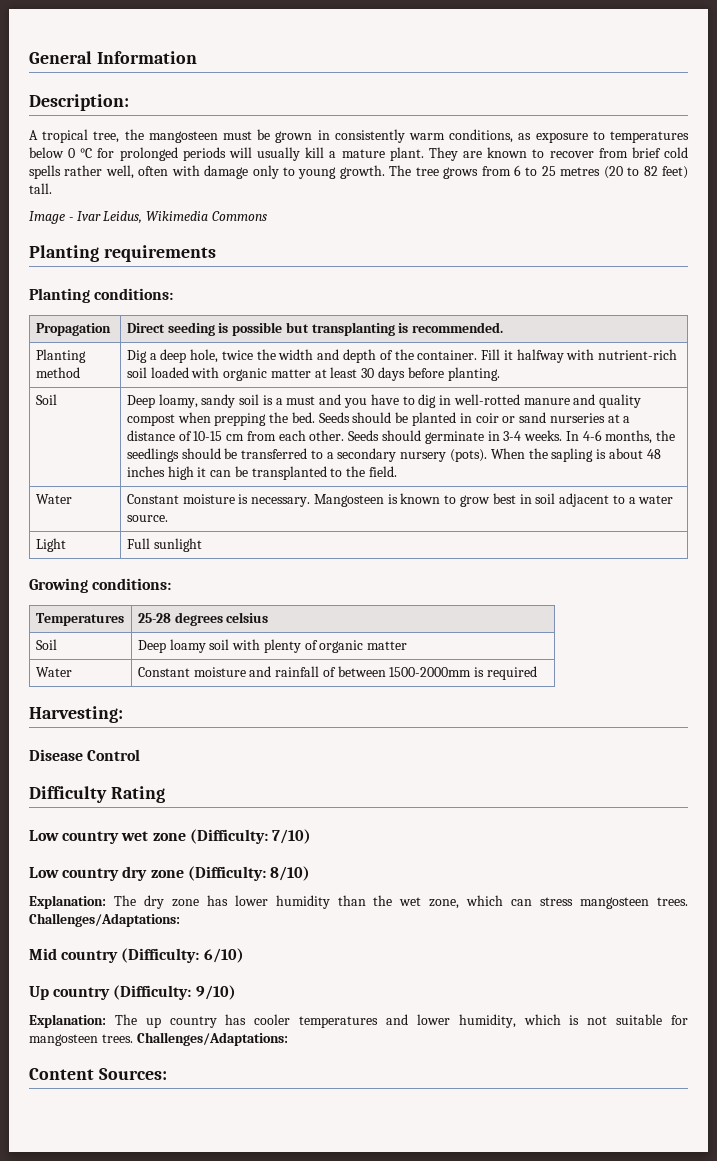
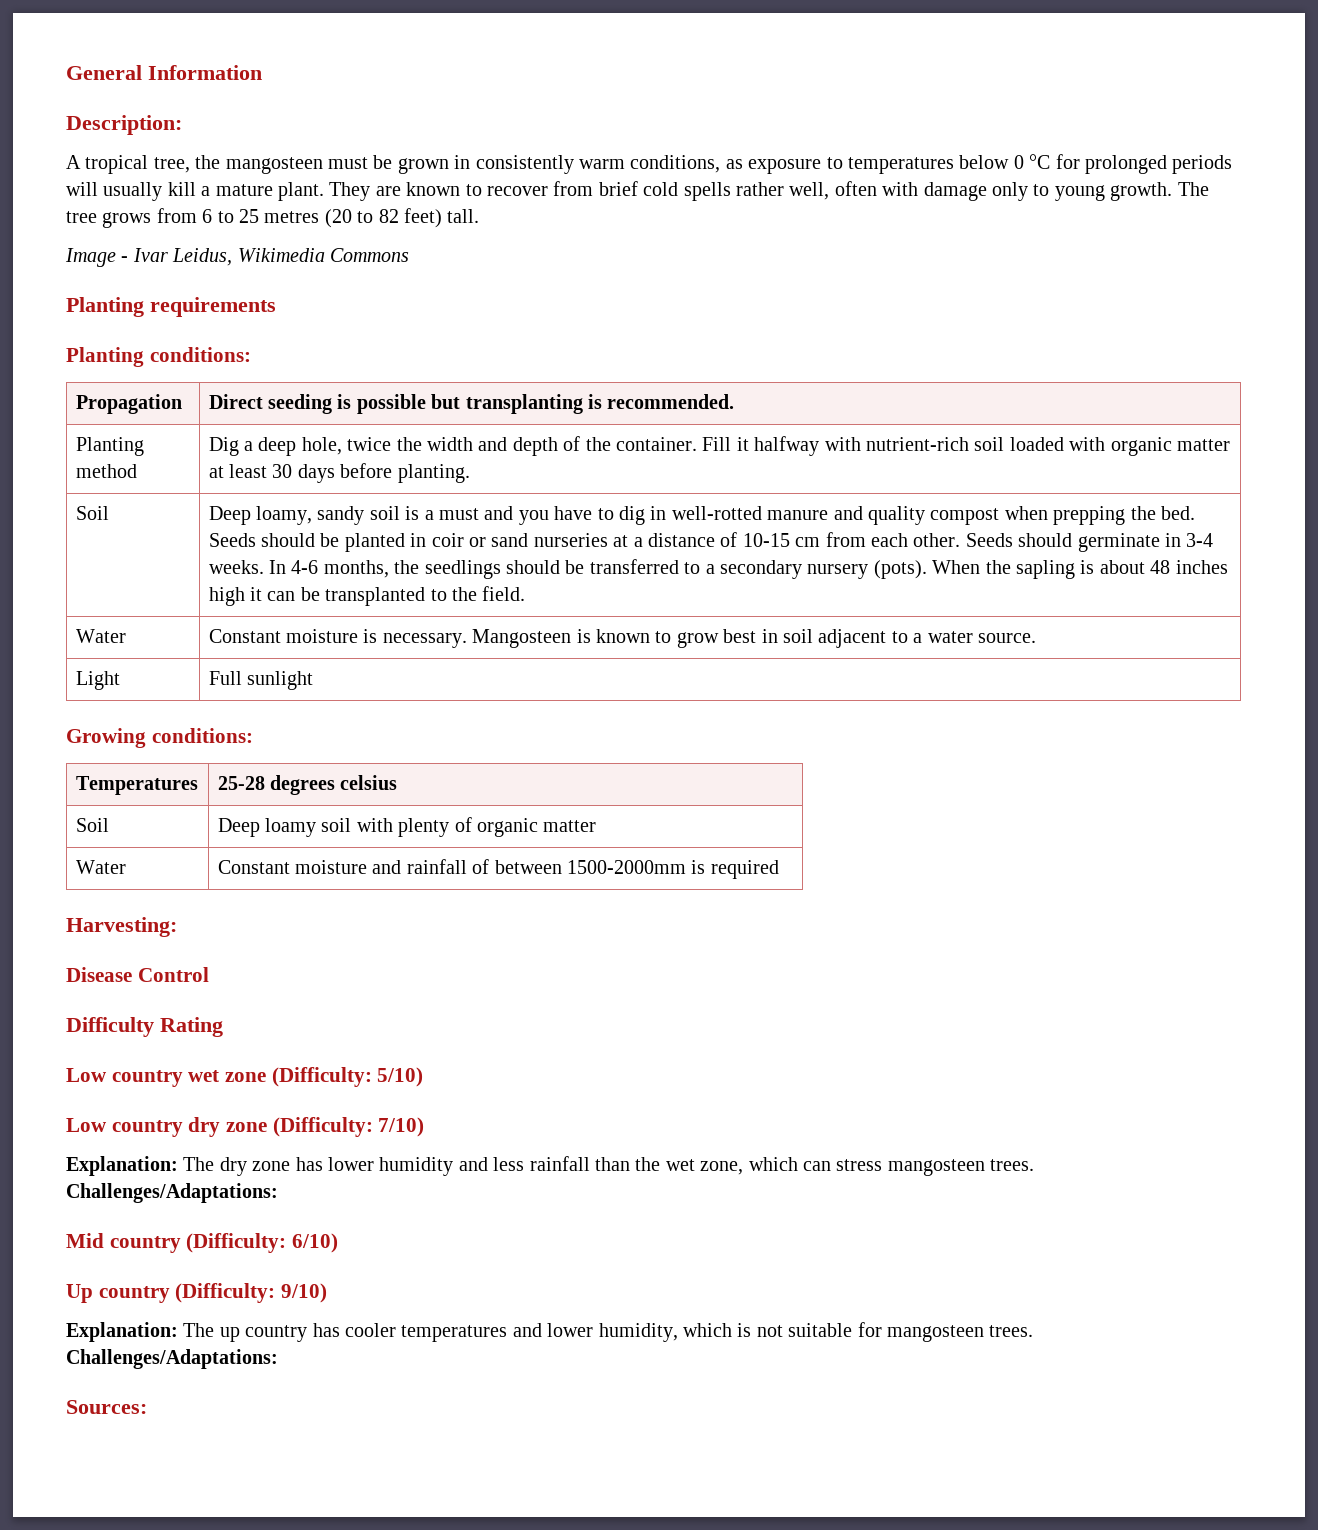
- Low country wet zone (Difficulty: 7/10)
+ Low country wet zone (Difficulty: 5/10)
- Low country dry zone (Difficulty: 8/10)
+ Low country dry zone (Difficulty: 7/10)
- Explanation: The dry zone has lower humidity than the wet zone, which can stress mangosteen trees.
+ Explanation: The dry zone has lower humidity and less rainfall than the wet zone, which can stress mangosteen trees.
- Content Sources:
+ Sources:

